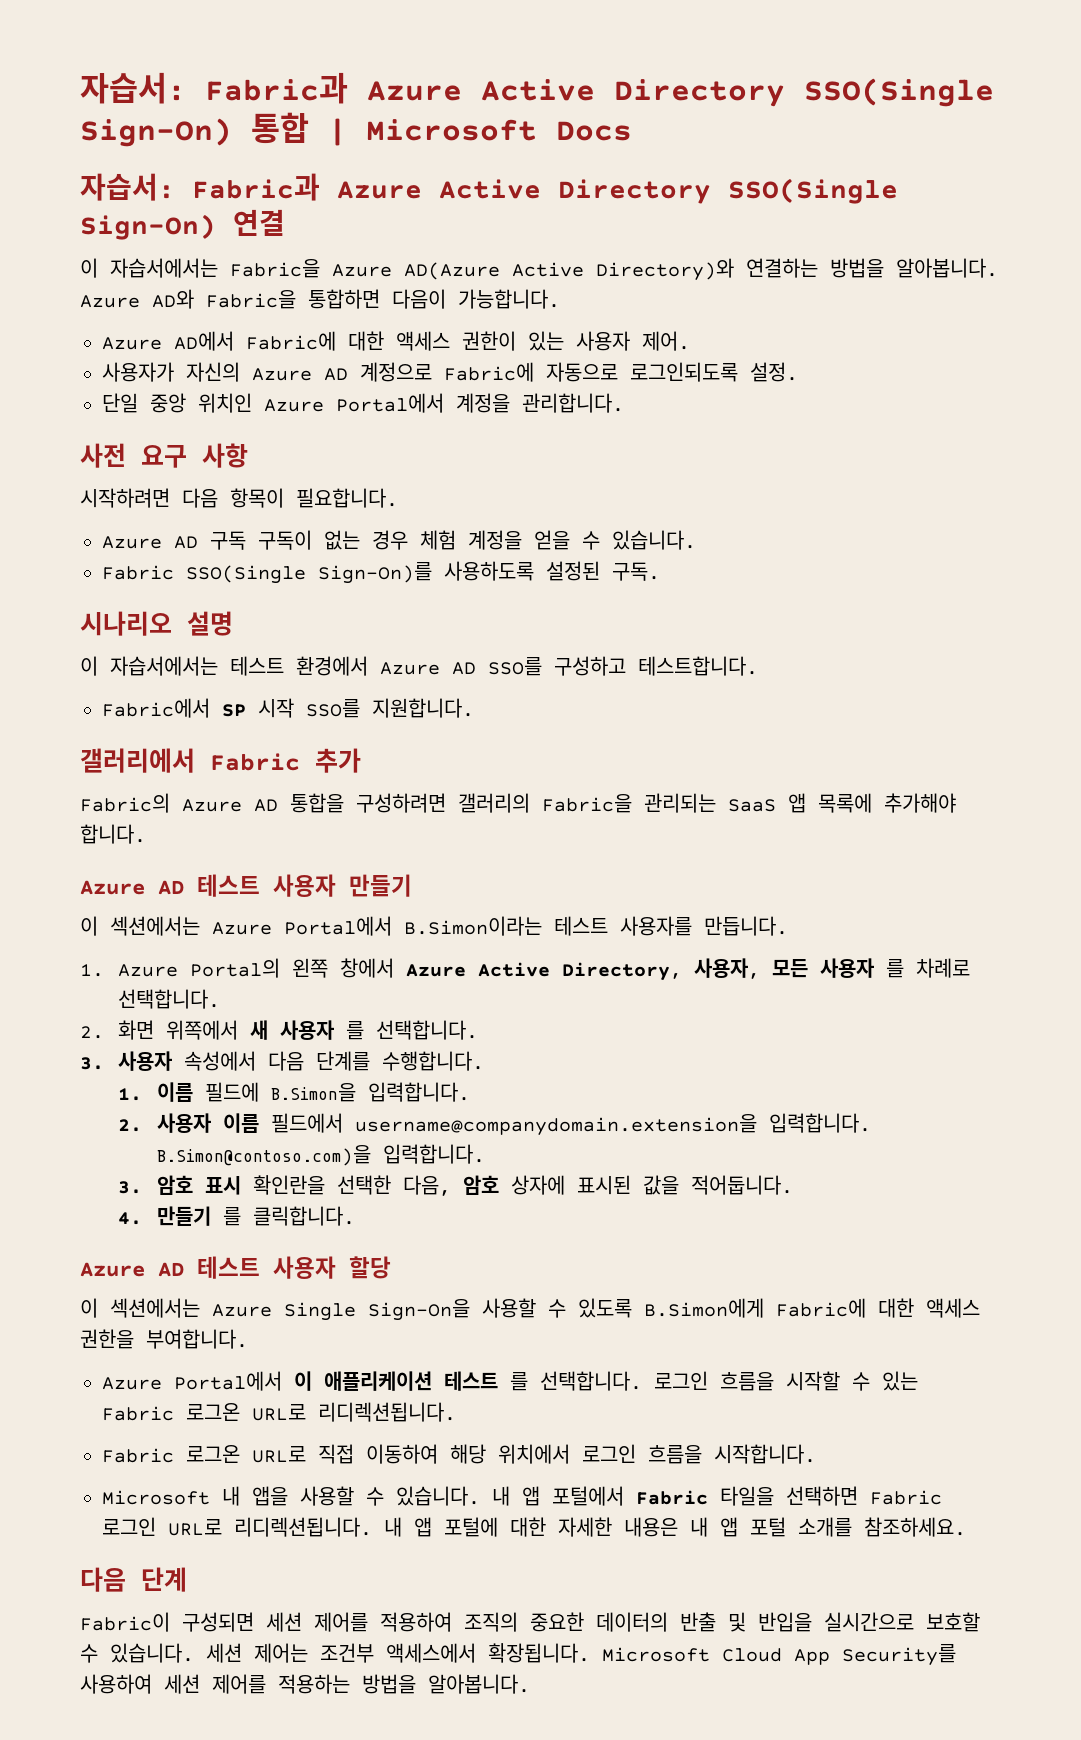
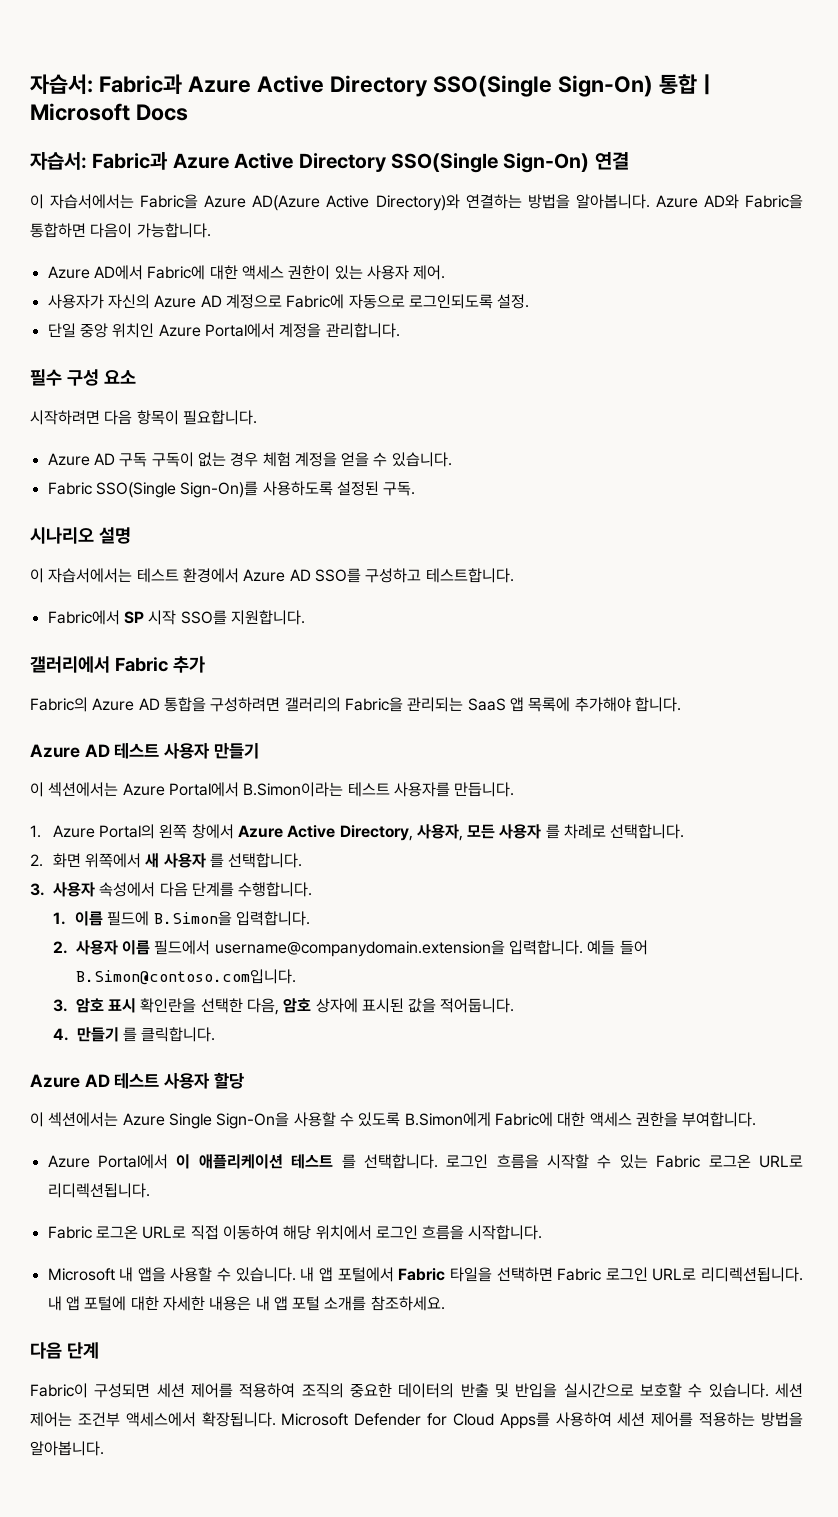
- 사전 요구 사항
+ 필수 구성 요소
- B.Simon@contoso.com)을 입력합니다.
+ 예들 들어 B.Simon@contoso.com입니다.
- Microsoft Cloud App Security를 사용하여 세션 제어를 적용하는 방법을 알아봅니다.
+ Microsoft Defender for Cloud Apps를 사용하여 세션 제어를 적용하는 방법을 알아봅니다.

